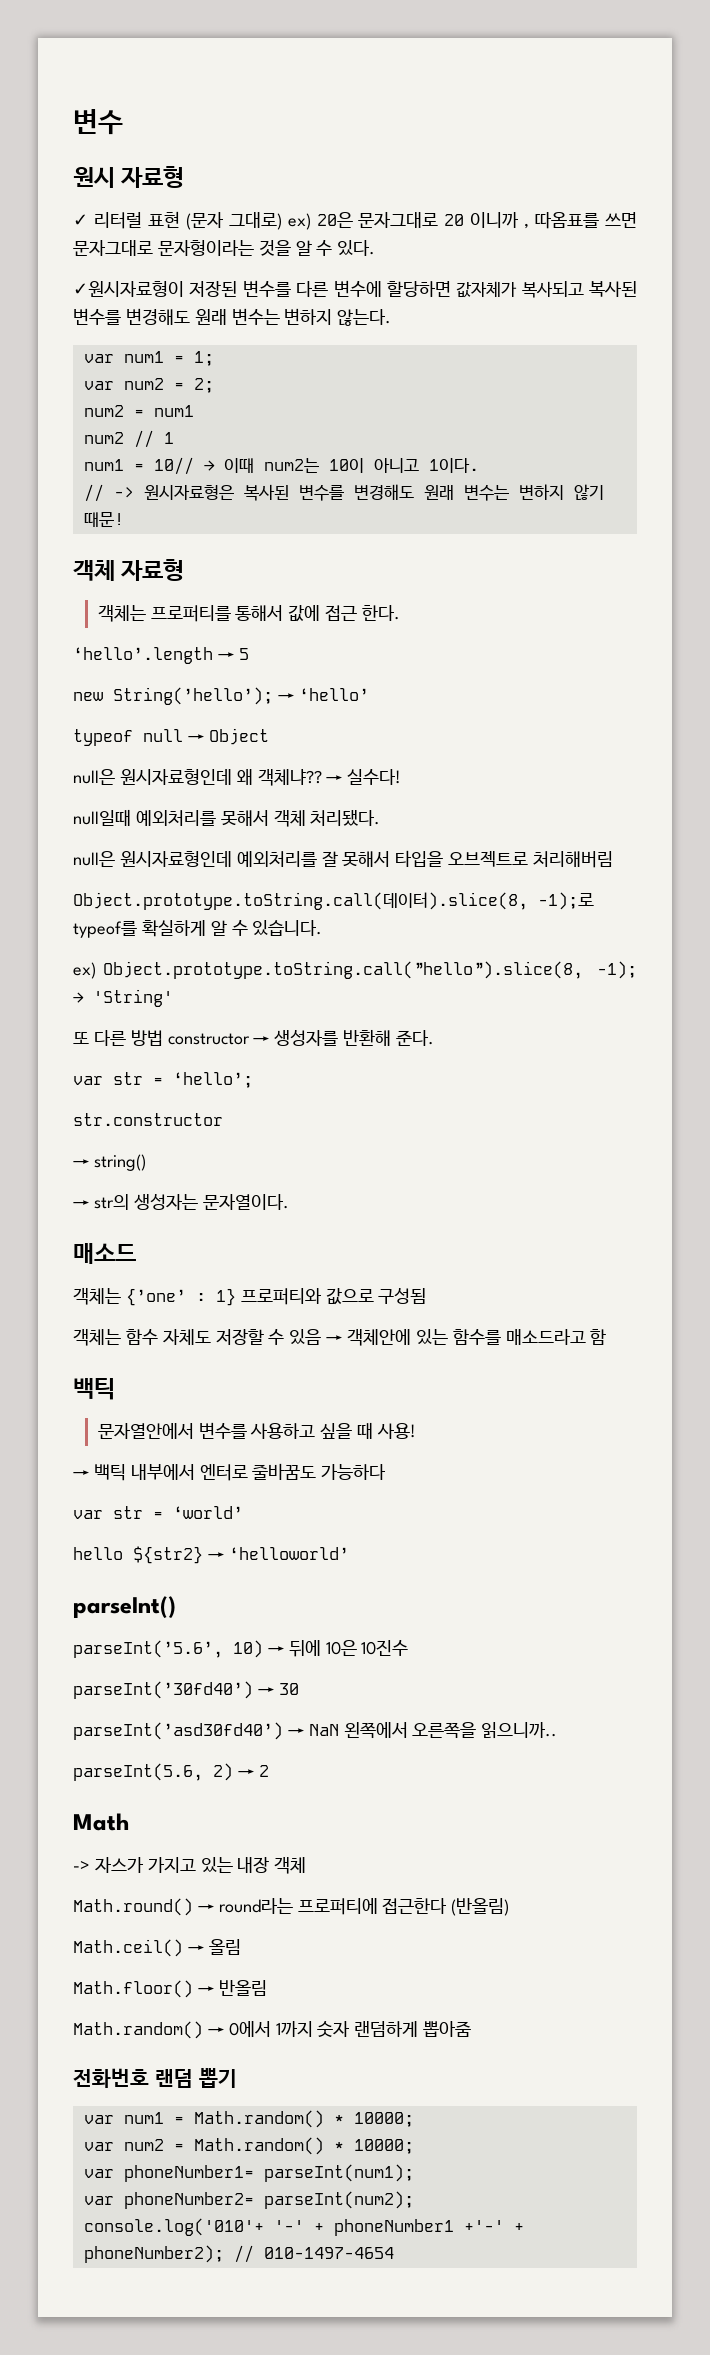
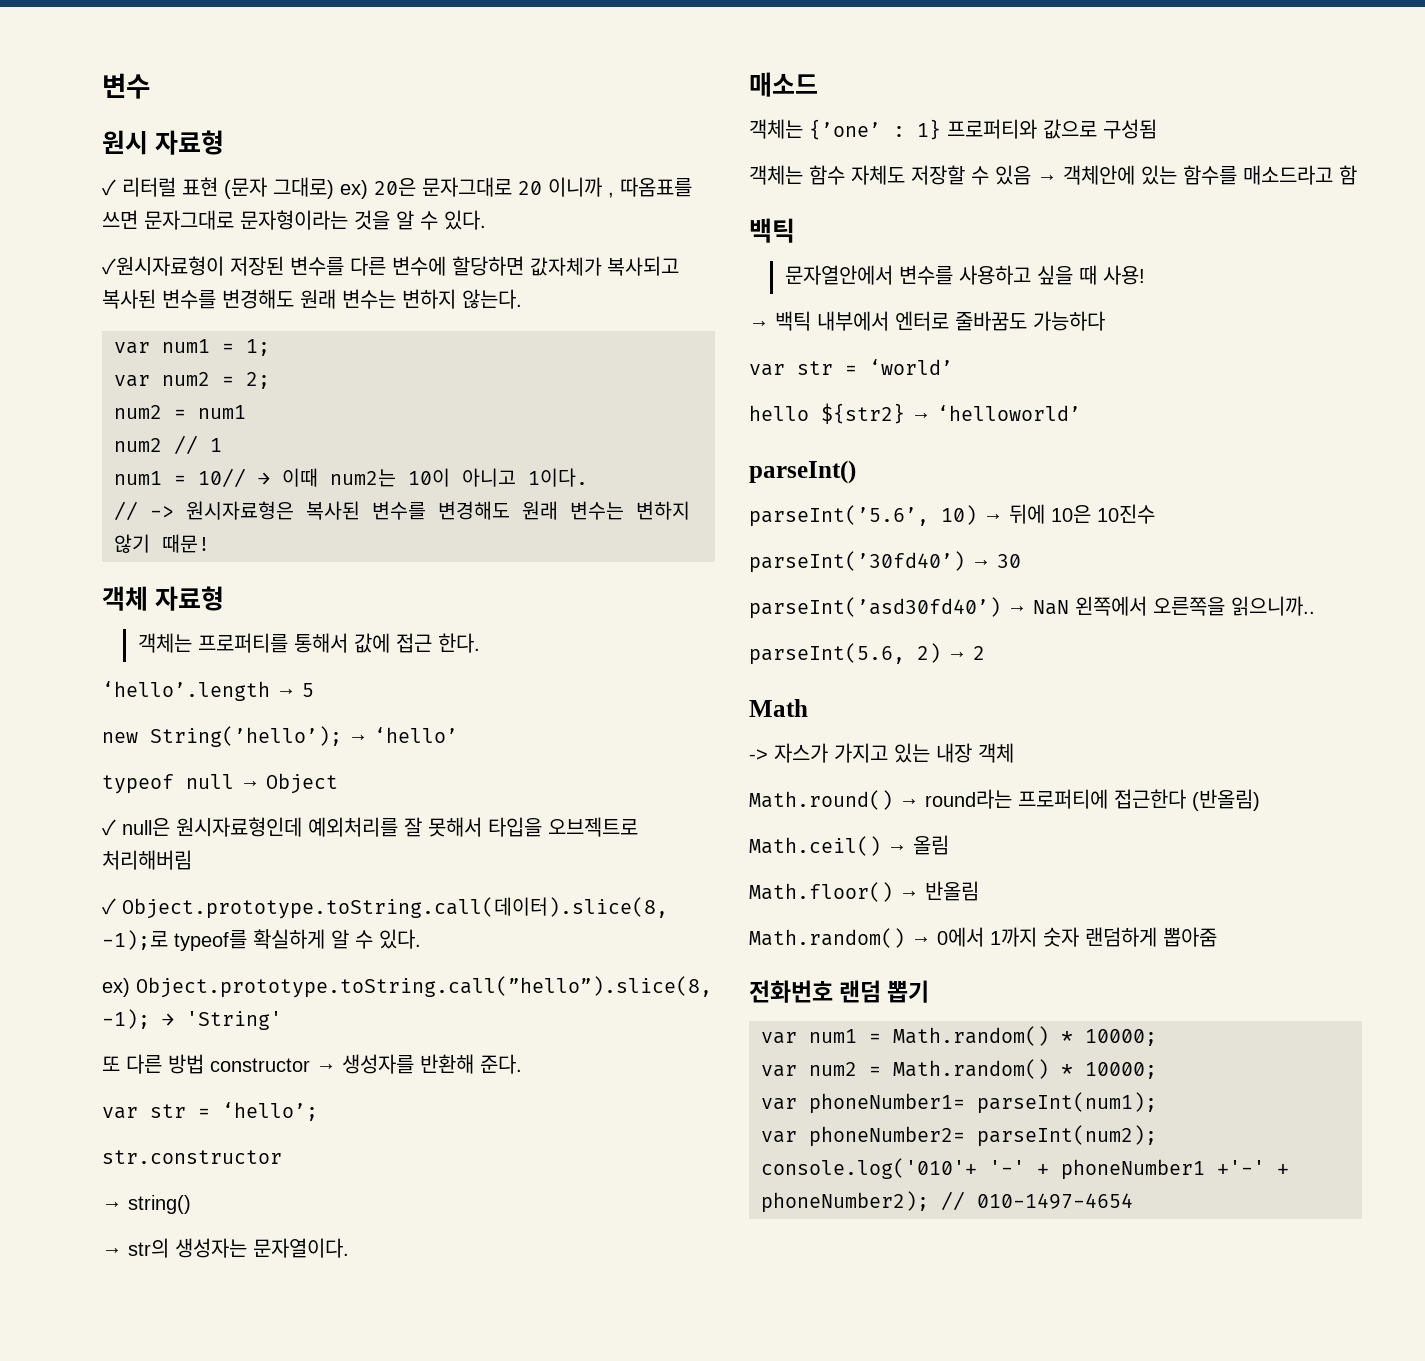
- null은 원시자료형인데 왜 객체냐?? → 실수다!
- null일때 예외처리를 못해서 객체 처리됐다.
- null은 원시자료형인데 예외처리를 잘 못해서 타입을 오브젝트로 처리해버림
+ ✓ null은 원시자료형인데 예외처리를 잘 못해서 타입을 오브젝트로 처리해버림
- Object.prototype.toString.call(데이터).slice(8, -1);로 typeof를 확실하게 알 수 있습니다.
+ ✓ Object.prototype.toString.call(데이터).slice(8, -1);로 typeof를 확실하게 알 수 있다.

